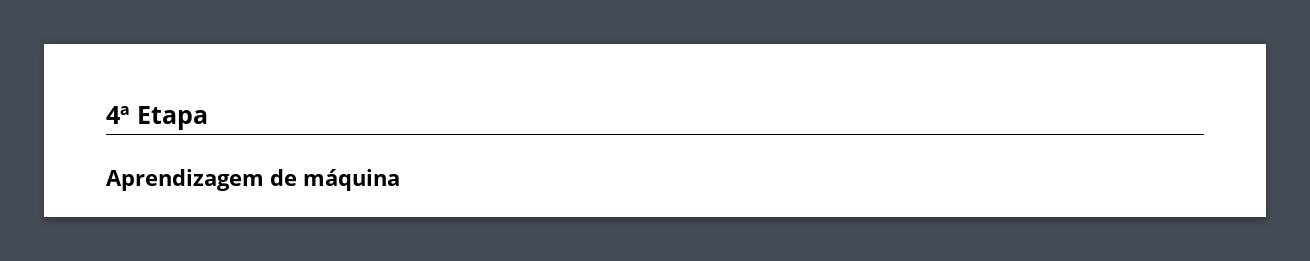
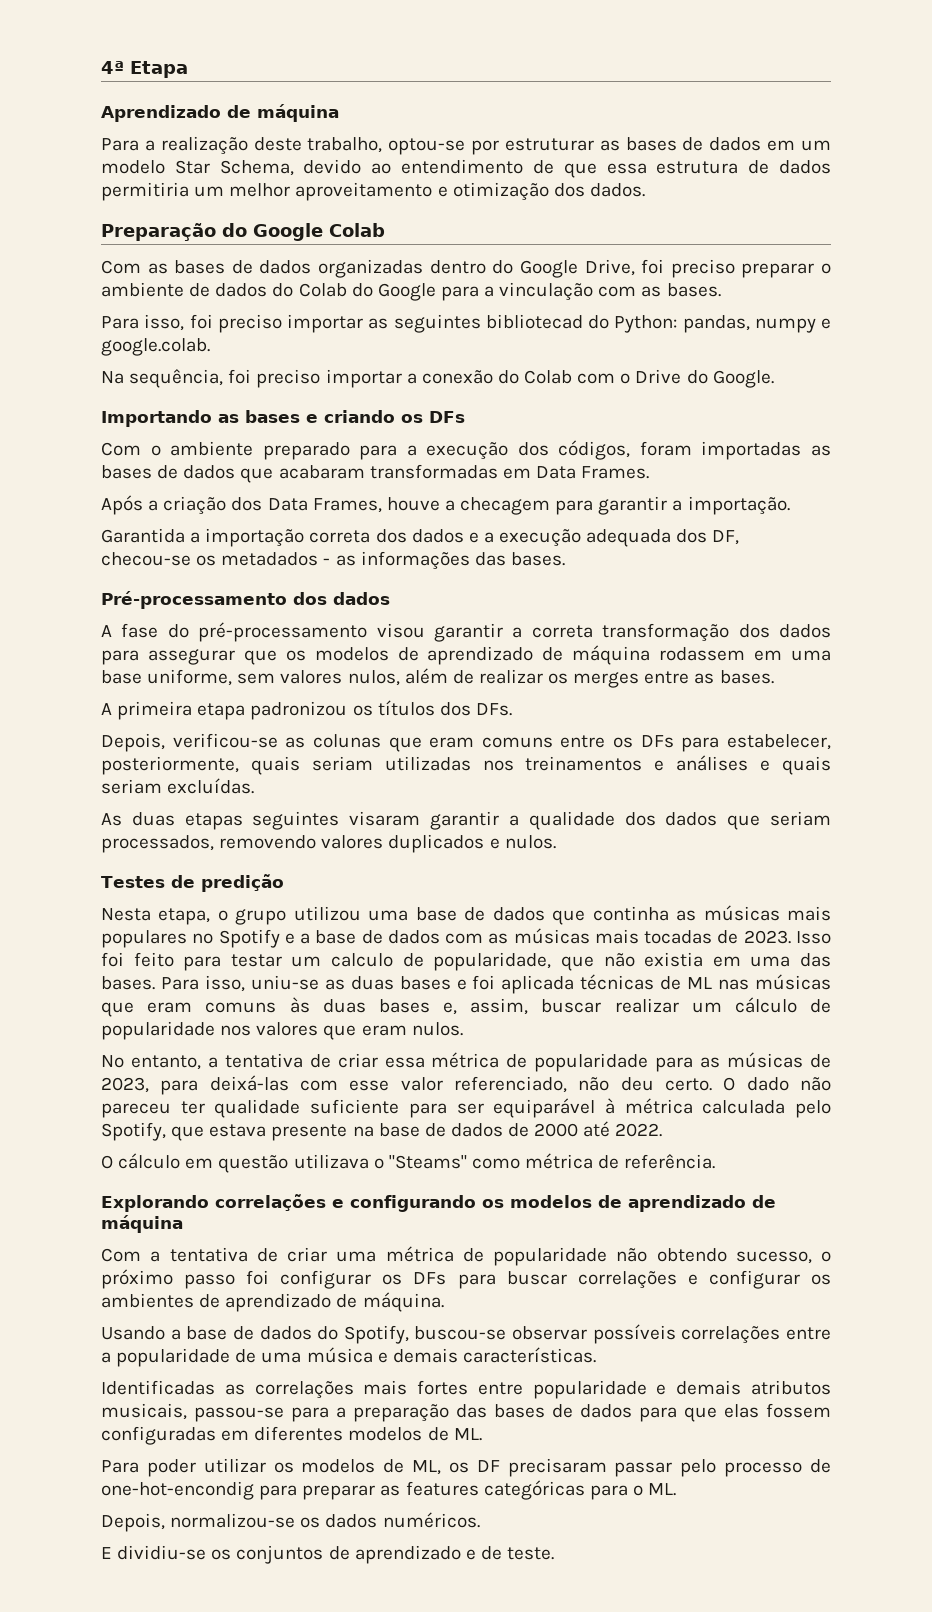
- Aprendizagem de máquina
+ Aprendizado de máquina
+ Para a realização deste trabalho, optou-se por estruturar as bases de dados em um modelo Star Schema, devido ao entendimento de que essa estrutura de dados permitiria um melhor aproveitamento e otimização dos dados.
+ Preparação do Google Colab
+ Com as bases de dados organizadas dentro do Google Drive, foi preciso preparar o ambiente de dados do Colab do Google para a vinculação com as bases.
+ Para isso, foi preciso importar as seguintes bibliotecad do Python: pandas, numpy e google.colab.
+ Na sequência, foi preciso importar a conexão do Colab com o Drive do Google.
+ Importando as bases e criando os DFs
+ Com o ambiente preparado para a execução dos códigos, foram importadas as bases de dados que acabaram transformadas em Data Frames.
+ Após a criação dos Data Frames, houve a checagem para garantir a importação.
+ Garantida a importação correta dos dados e a execução adequada dos DF, checou-se os metadados - as informações das bases.
+ Pré-processamento dos dados
+ A fase do pré-processamento visou garantir a correta transformação dos dados para assegurar que os modelos de aprendizado de máquina rodassem em uma base uniforme, sem valores nulos, além de realizar os merges entre as bases.
+ A primeira etapa padronizou os títulos dos DFs.
+ Depois, verificou-se as colunas que eram comuns entre os DFs para estabelecer, posteriormente, quais seriam utilizadas nos treinamentos e análises e quais seriam excluídas.
+ As duas etapas seguintes visaram garantir a qualidade dos dados que seriam processados, removendo valores duplicados e nulos.
+ Testes de predição
+ Nesta etapa, o grupo utilizou uma base de dados que continha as músicas mais populares no Spotify e a base de dados com as músicas mais tocadas de 2023. Isso foi feito para testar um calculo de popularidade, que não existia em uma das bases. Para isso, uniu-se as duas bases e foi aplicada técnicas de ML nas músicas que eram comuns às duas bases e, assim, buscar realizar um cálculo de popularidade nos valores que eram nulos.
+ No entanto, a tentativa de criar essa métrica de popularidade para as músicas de 2023, para deixá-las com esse valor referenciado, não deu certo. O dado não pareceu ter qualidade suficiente para ser equiparável à métrica calculada pelo Spotify, que estava presente na base de dados de 2000 até 2022.
+ O cálculo em questão utilizava o "Steams" como métrica de referência.
+ Explorando correlações e configurando os modelos de aprendizado de máquina
+ Com a tentativa de criar uma métrica de popularidade não obtendo sucesso, o próximo passo foi configurar os DFs para buscar correlações e configurar os ambientes de aprendizado de máquina.
+ Usando a base de dados do Spotify, buscou-se observar possíveis correlações entre a popularidade de uma música e demais características.
+ Identificadas as correlações mais fortes entre popularidade e demais atributos musicais, passou-se para a preparação das bases de dados para que elas fossem configuradas em diferentes modelos de ML.
+ Para poder utilizar os modelos de ML, os DF precisaram passar pelo processo de one-hot-encondig para preparar as features categóricas para o ML.
+ Depois, normalizou-se os dados numéricos.
+ E dividiu-se os conjuntos de aprendizado e de teste.

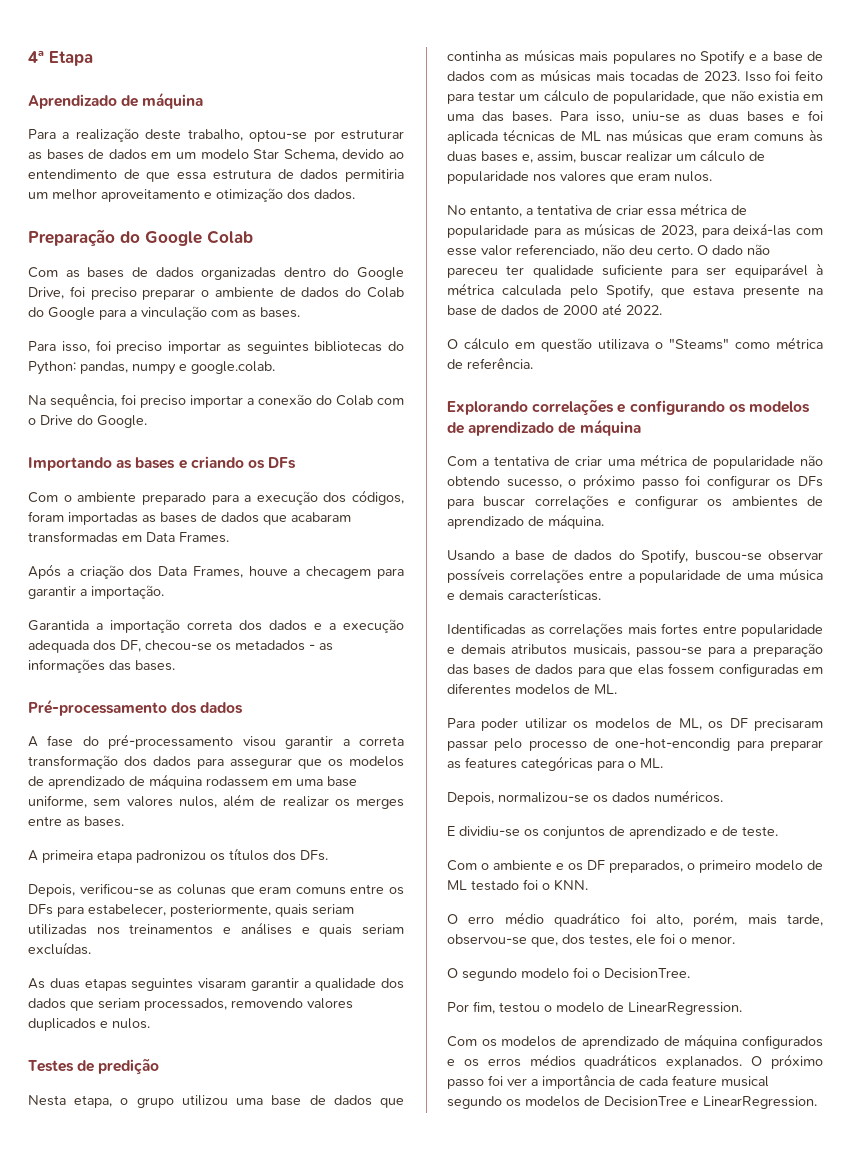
- Para isso, foi preciso importar as seguintes bibliotecad do Python: pandas, numpy e google.colab.
+ Para isso, foi preciso importar as seguintes bibliotecas do Python: pandas, numpy e google.colab.
- Isso foi feito para testar um calculo de popularidade, que não existia em uma das bases.
+ Isso foi feito para testar um cálculo de popularidade, que não existia em uma das bases.
+ Com o ambiente e os DF preparados, o primeiro modelo de ML testado foi o KNN.
+ O erro médio quadrático foi alto, porém, mais tarde, observou-se que, dos testes, ele foi o menor.
+ O segundo modelo foi o DecisionTree.
+ Por fim, testou o modelo de LinearRegression.
+ Com os modelos de aprendizado de máquina configurados e os erros médios quadráticos explanados. O próximo passo foi ver a importância de cada feature musical segundo os modelos de DecisionTree e LinearRegression.

